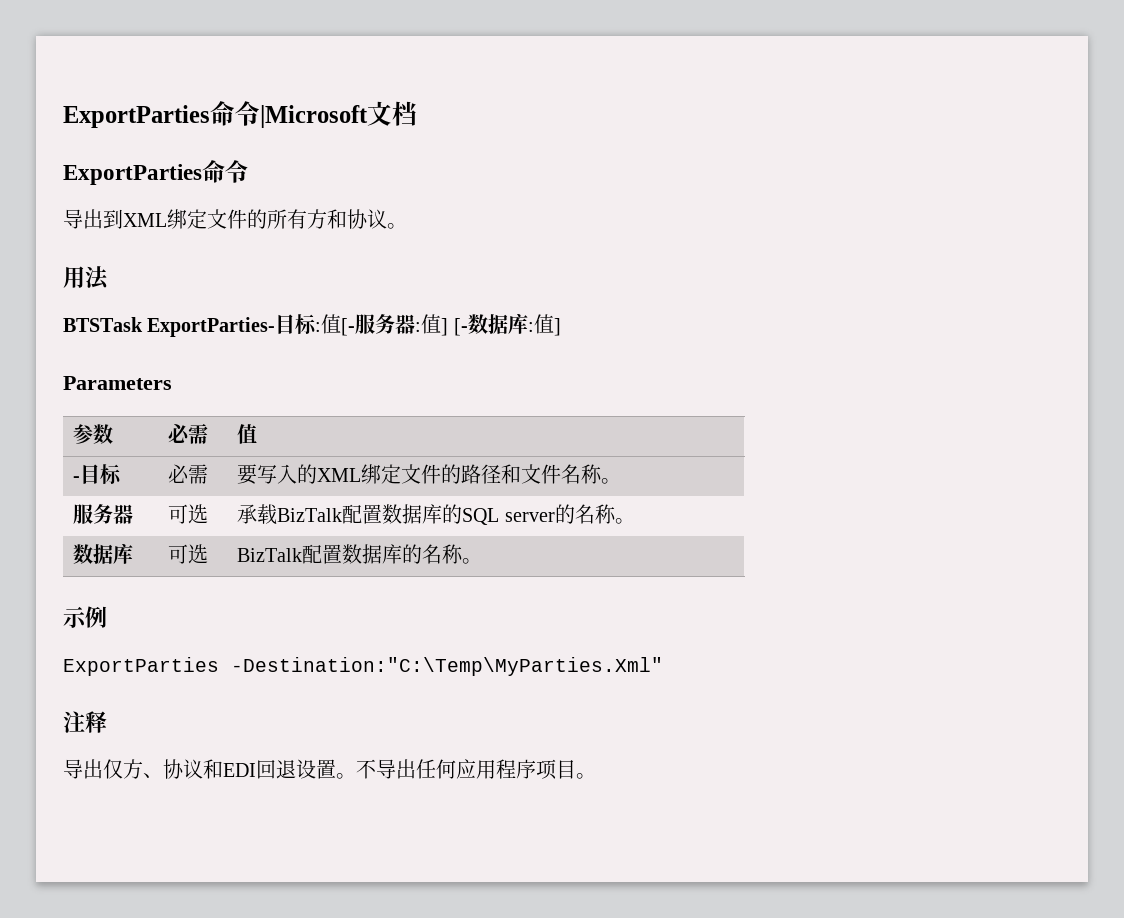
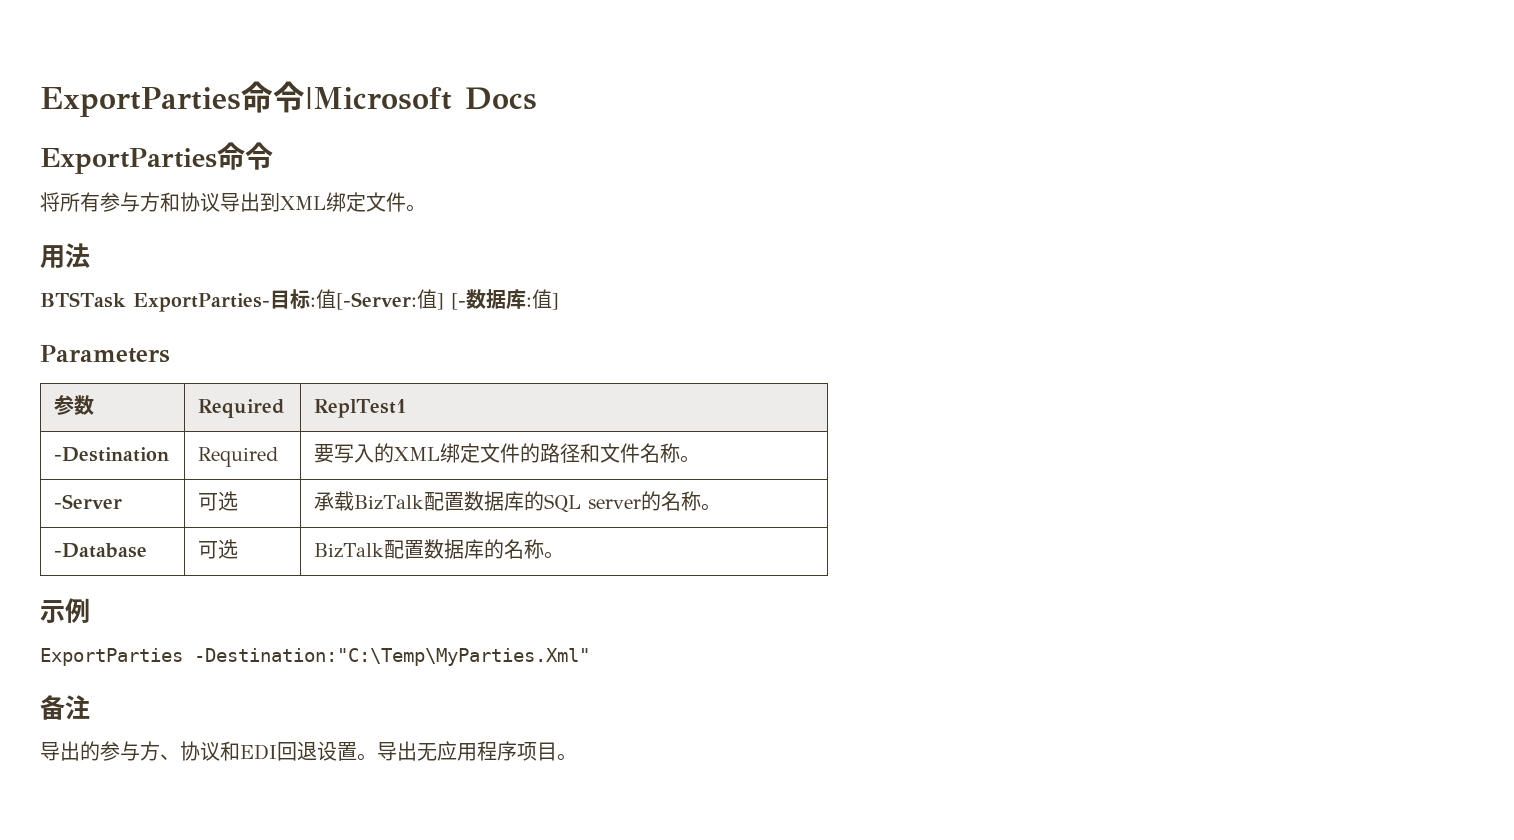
- ExportParties命令|Microsoft文档
+ ExportParties命令|Microsoft Docs
- 导出到XML绑定文件的所有方和协议。
+ 将所有参与方和协议导出到XML绑定文件。
- BTSTask ExportParties-目标:值[-服务器:值] [-数据库:值]
+ BTSTask ExportParties-目标:值[-Server:值] [-数据库:值]
- 参数 | 必需 | 值
- -目标 | 必需 | 要写入的XML绑定文件的路径和文件名称。
+ 参数 | Required | ReplTest1
+ -Destination | Required | 要写入的XML绑定文件的路径和文件名称。
- 服务器 | 可选 | 承载BizTalk配置数据库的SQL server的名称。
+ -Server | 可选 | 承载BizTalk配置数据库的SQL server的名称。
- 数据库 | 可选 | BizTalk配置数据库的名称。
+ -Database | 可选 | BizTalk配置数据库的名称。
- 注释
- 导出仅方、协议和EDI回退设置。
+ 备注
+ 导出的参与方、协议和EDI回退设置。
- 不导出任何应用程序项目。
+ 导出无应用程序项目。

